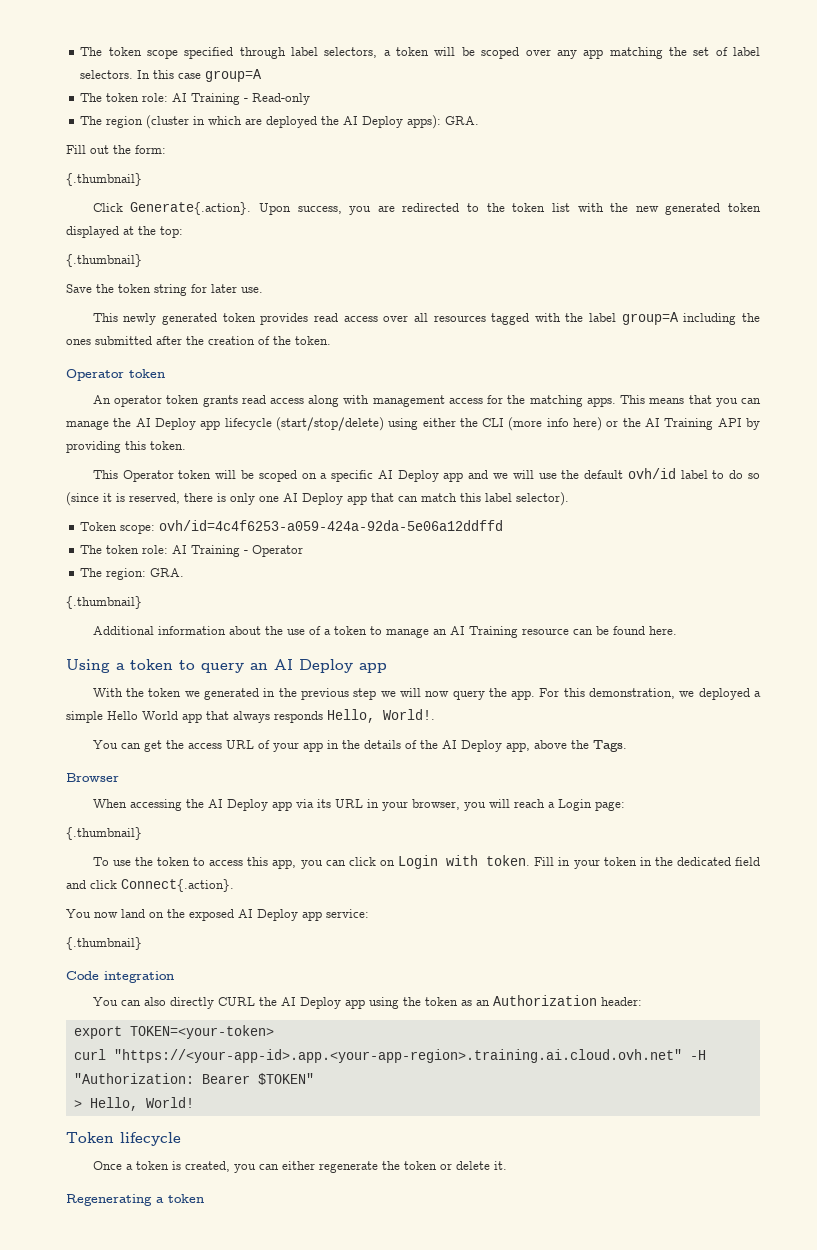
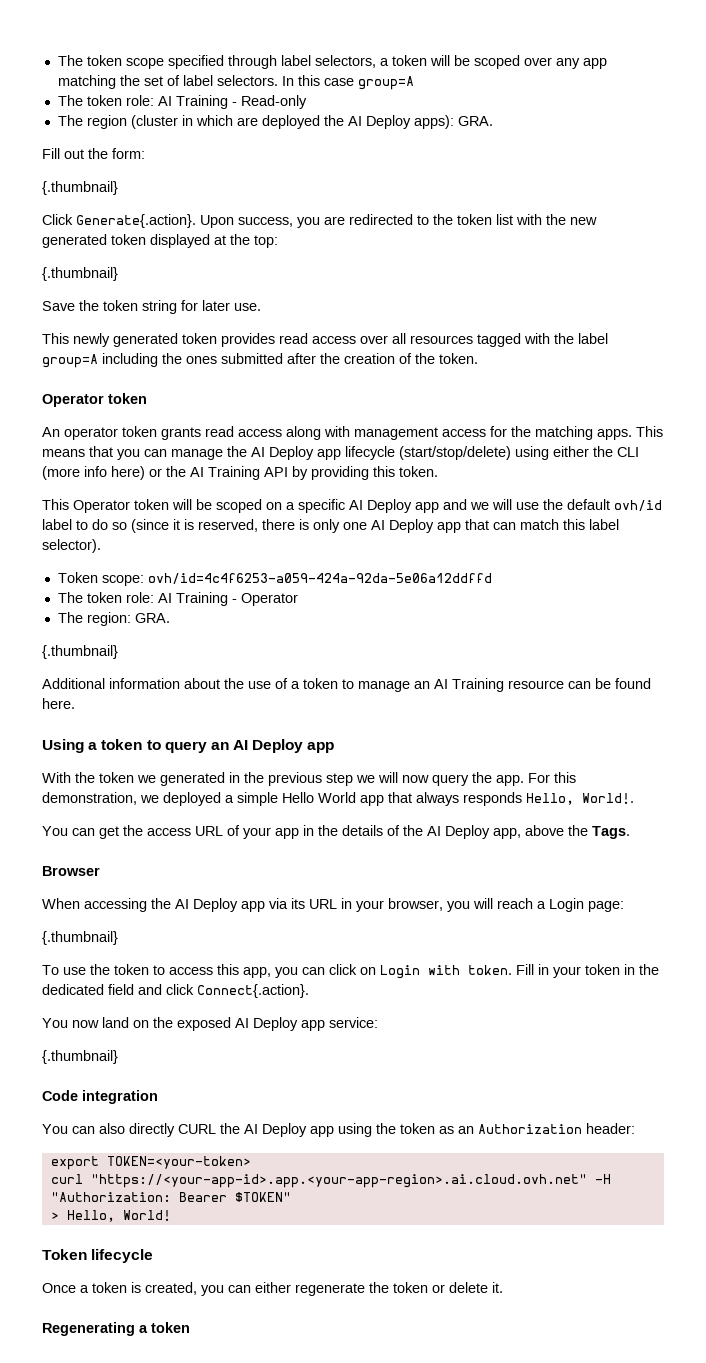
- curl "https://<your-app-id>.app.<your-app-region>.training.ai.cloud.ovh.net" -H "Authorization: Bearer $TOKEN"
+ curl "https://<your-app-id>.app.<your-app-region>.ai.cloud.ovh.net" -H "Authorization: Bearer $TOKEN"

